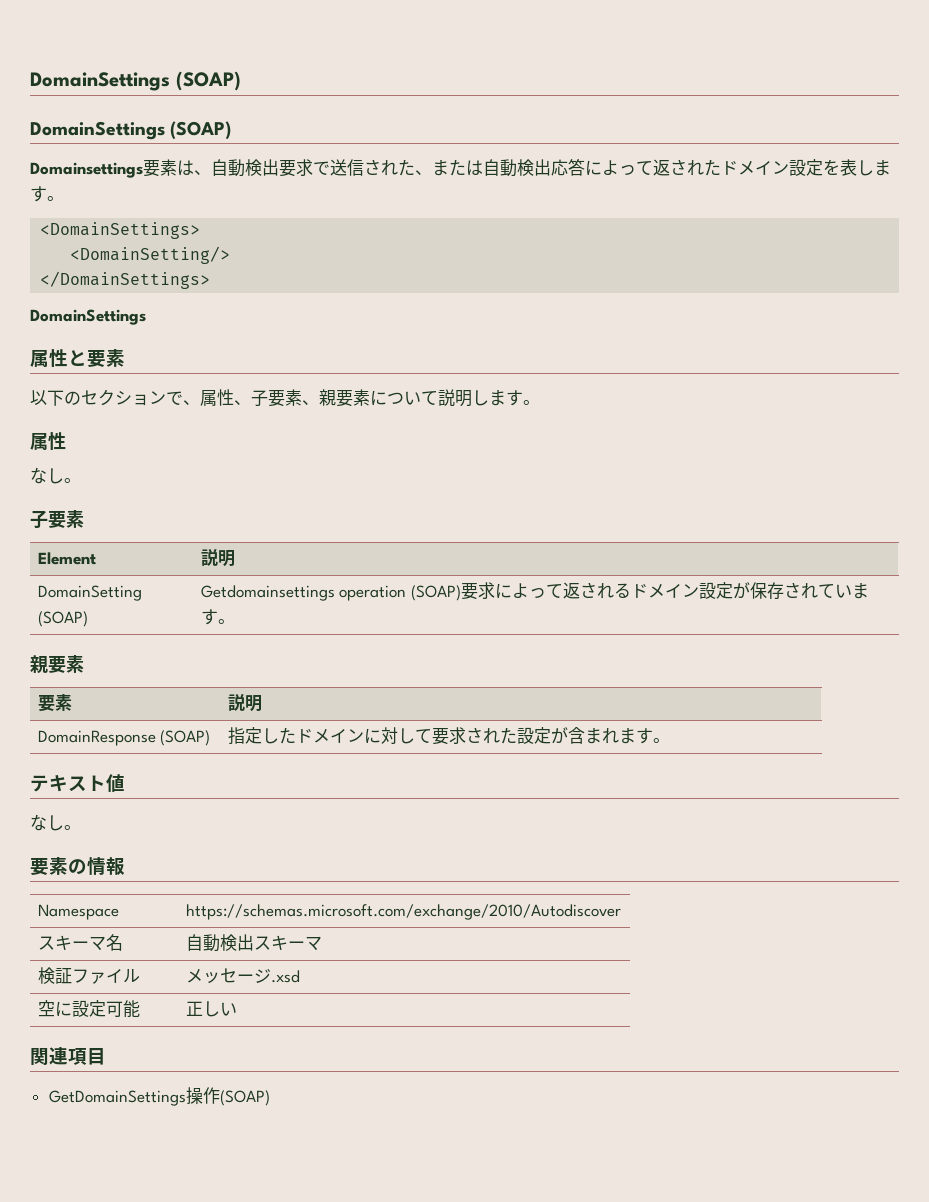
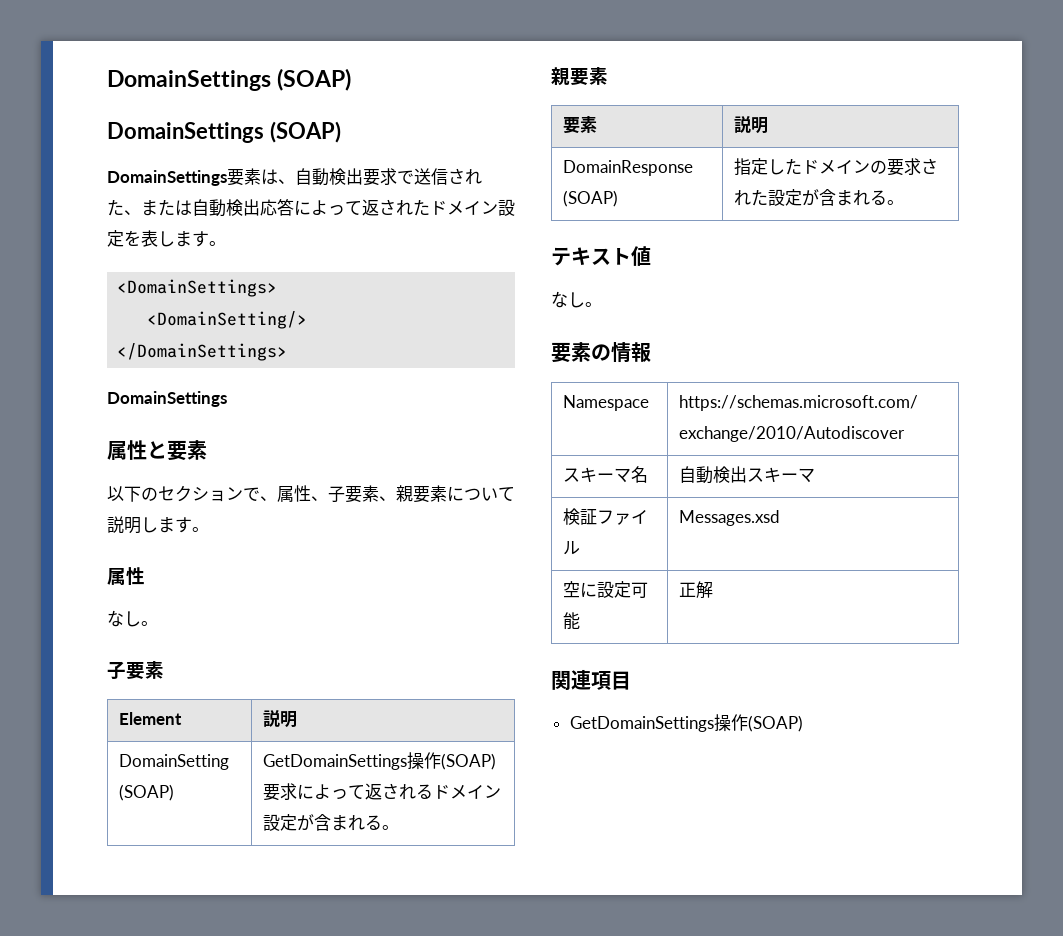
- Domainsettings要素は、自動検出要求で送信された、または自動検出応答によって返されたドメイン設定を表します。
+ DomainSettings要素は、自動検出要求で送信された、または自動検出応答によって返されたドメイン設定を表します。
- DomainSetting (SOAP) | Getdomainsettings operation (SOAP)要求によって返されるドメイン設定が保存されています。
+ DomainSetting (SOAP) | GetDomainSettings操作(SOAP)要求によって返されるドメイン設定が含まれる。
- DomainResponse (SOAP) | 指定したドメインに対して要求された設定が含まれます。
+ DomainResponse (SOAP) | 指定したドメインの要求された設定が含まれる。
- 検証ファイル | メッセージ.xsd
+ 検証ファイル | Messages.xsd
- 空に設定可能 | 正しい
+ 空に設定可能 | 正解

